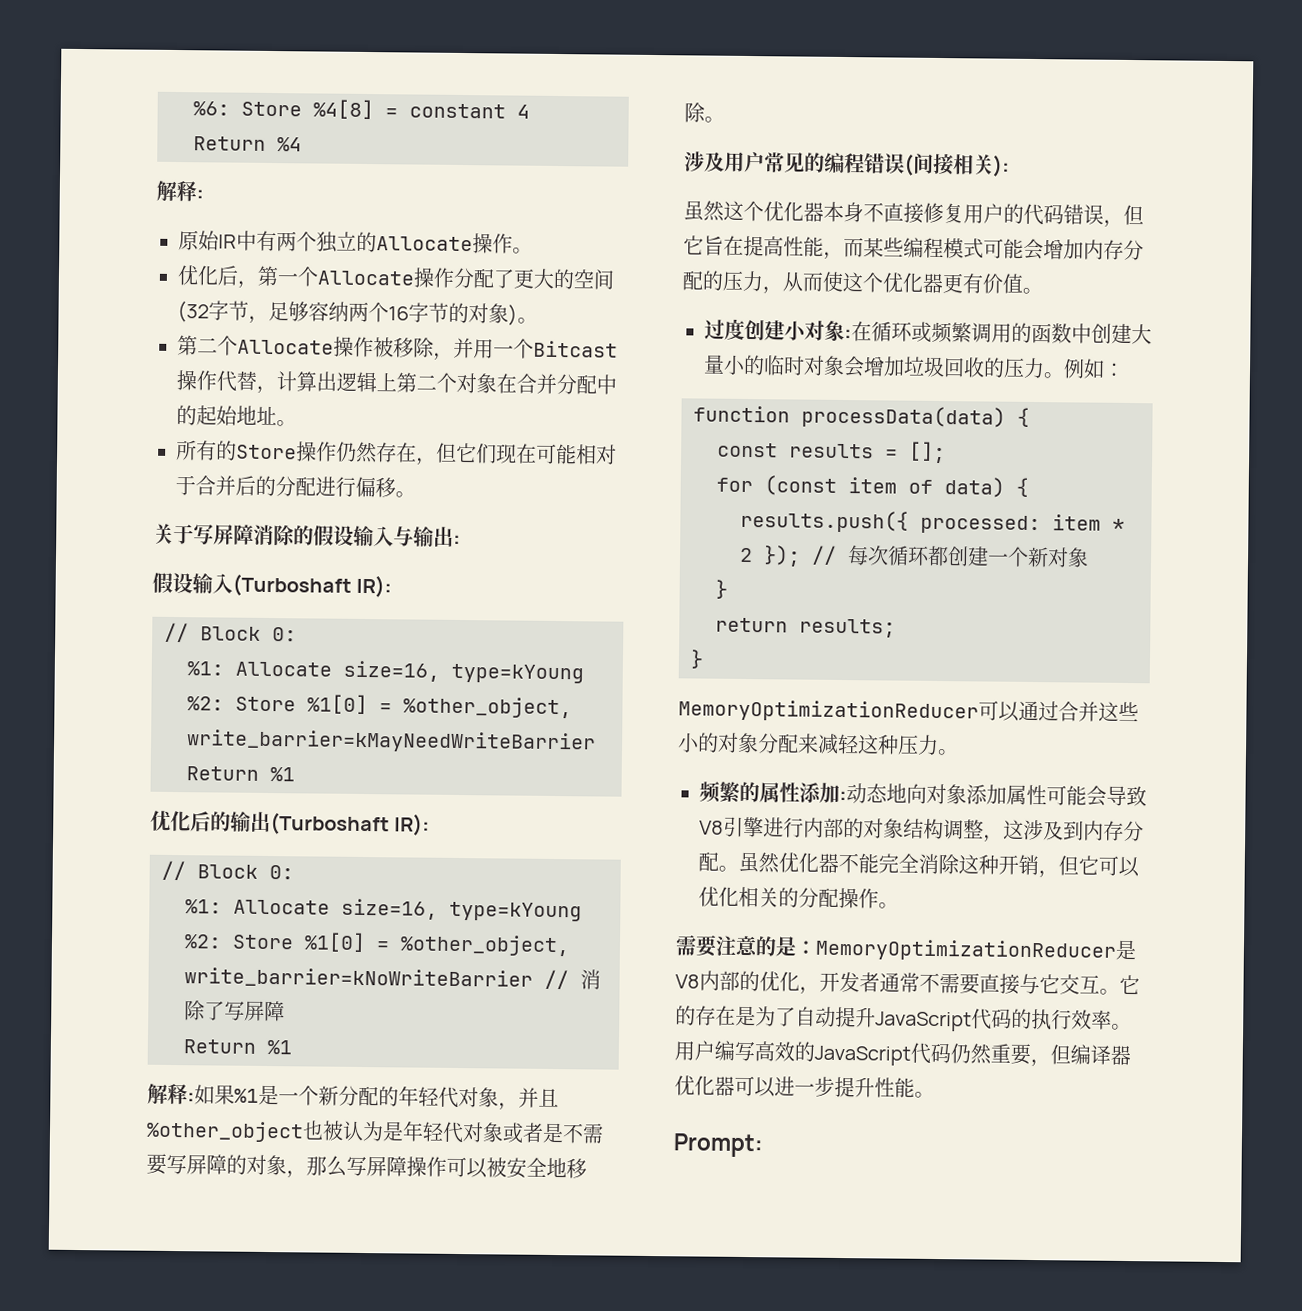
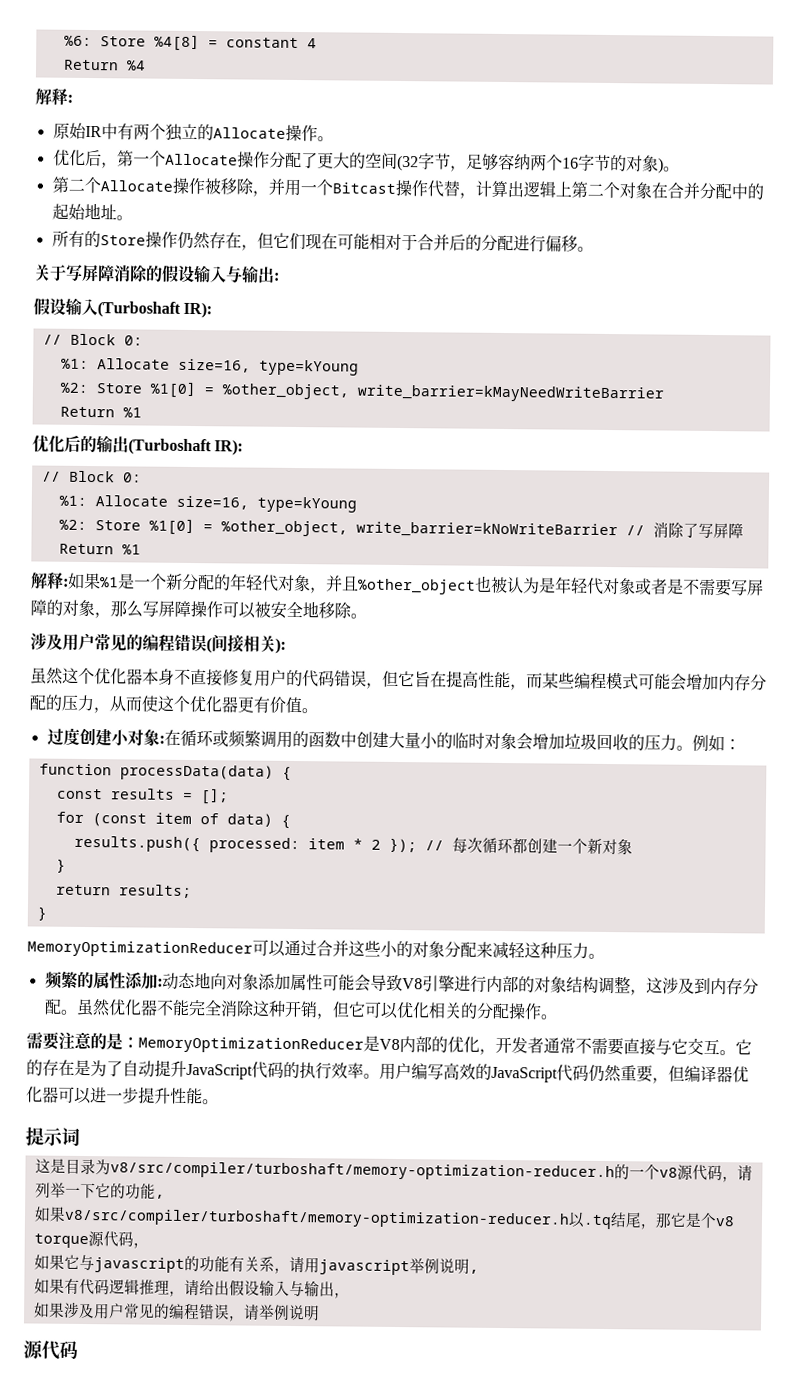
- Prompt:
+ 提示词
+ 这是目录为v8/src/compiler/turboshaft/memory-optimization-reducer.h的一个v8源代码，请列举一下它的功能,
+ 如果v8/src/compiler/turboshaft/memory-optimization-reducer.h以.tq结尾，那它是个v8 torque源代码，
+ 如果它与javascript的功能有关系，请用javascript举例说明,
+ 如果有代码逻辑推理，请给出假设输入与输出，
+ 如果涉及用户常见的编程错误，请举例说明
+ 源代码

